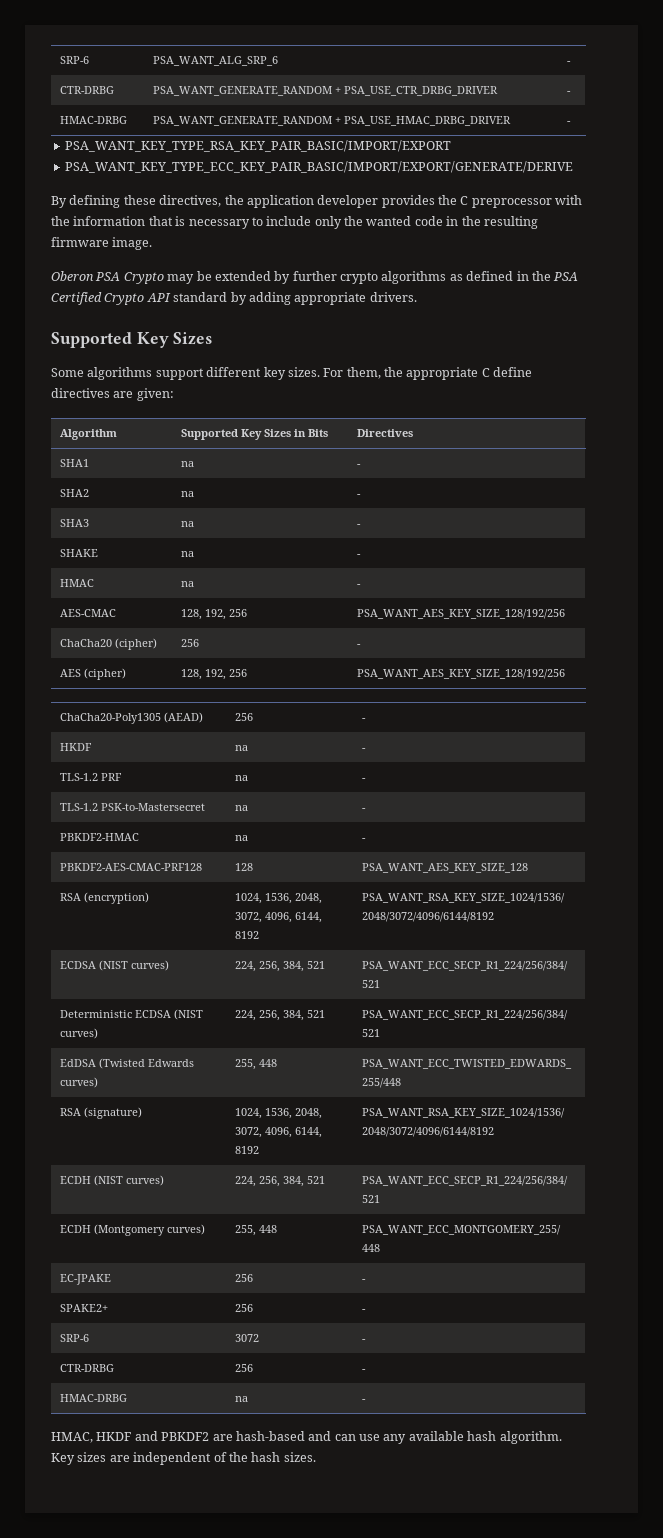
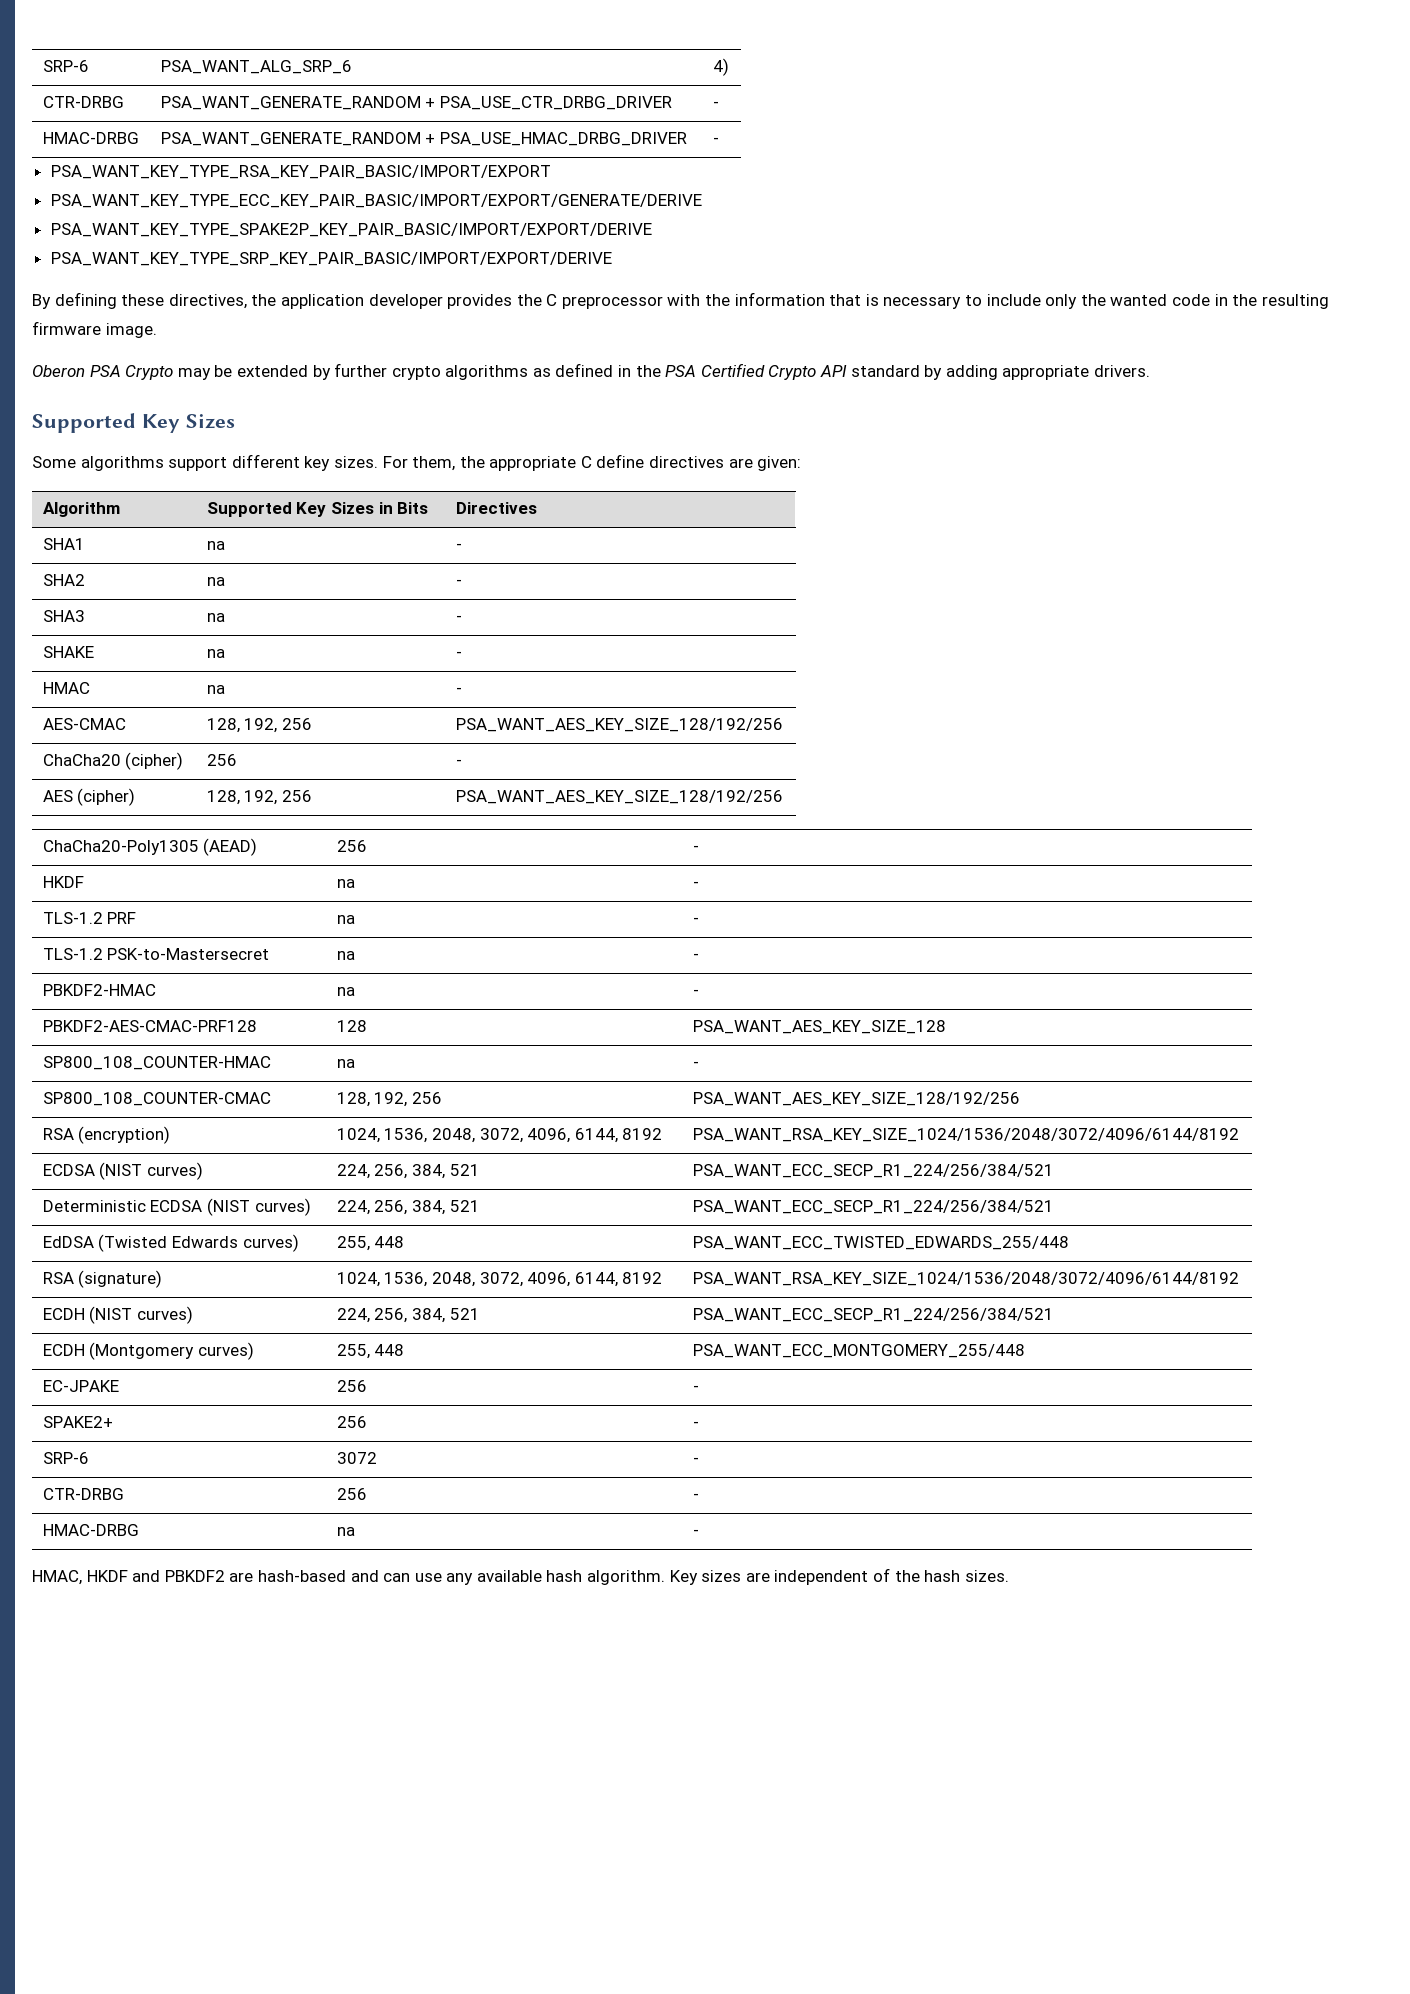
- SRP-6 | PSA_WANT_ALG_SRP_6 | -
+ SRP-6 | PSA_WANT_ALG_SRP_6 | 4)
+ PSA_WANT_KEY_TYPE_SPAKE2P_KEY_PAIR_BASIC/IMPORT/EXPORT/DERIVE
+ PSA_WANT_KEY_TYPE_SRP_KEY_PAIR_BASIC/IMPORT/EXPORT/DERIVE
+ SP800_108_COUNTER-HMAC | na | -
+ SP800_108_COUNTER-CMAC | 128, 192, 256 | PSA_WANT_AES_KEY_SIZE_128/192/256

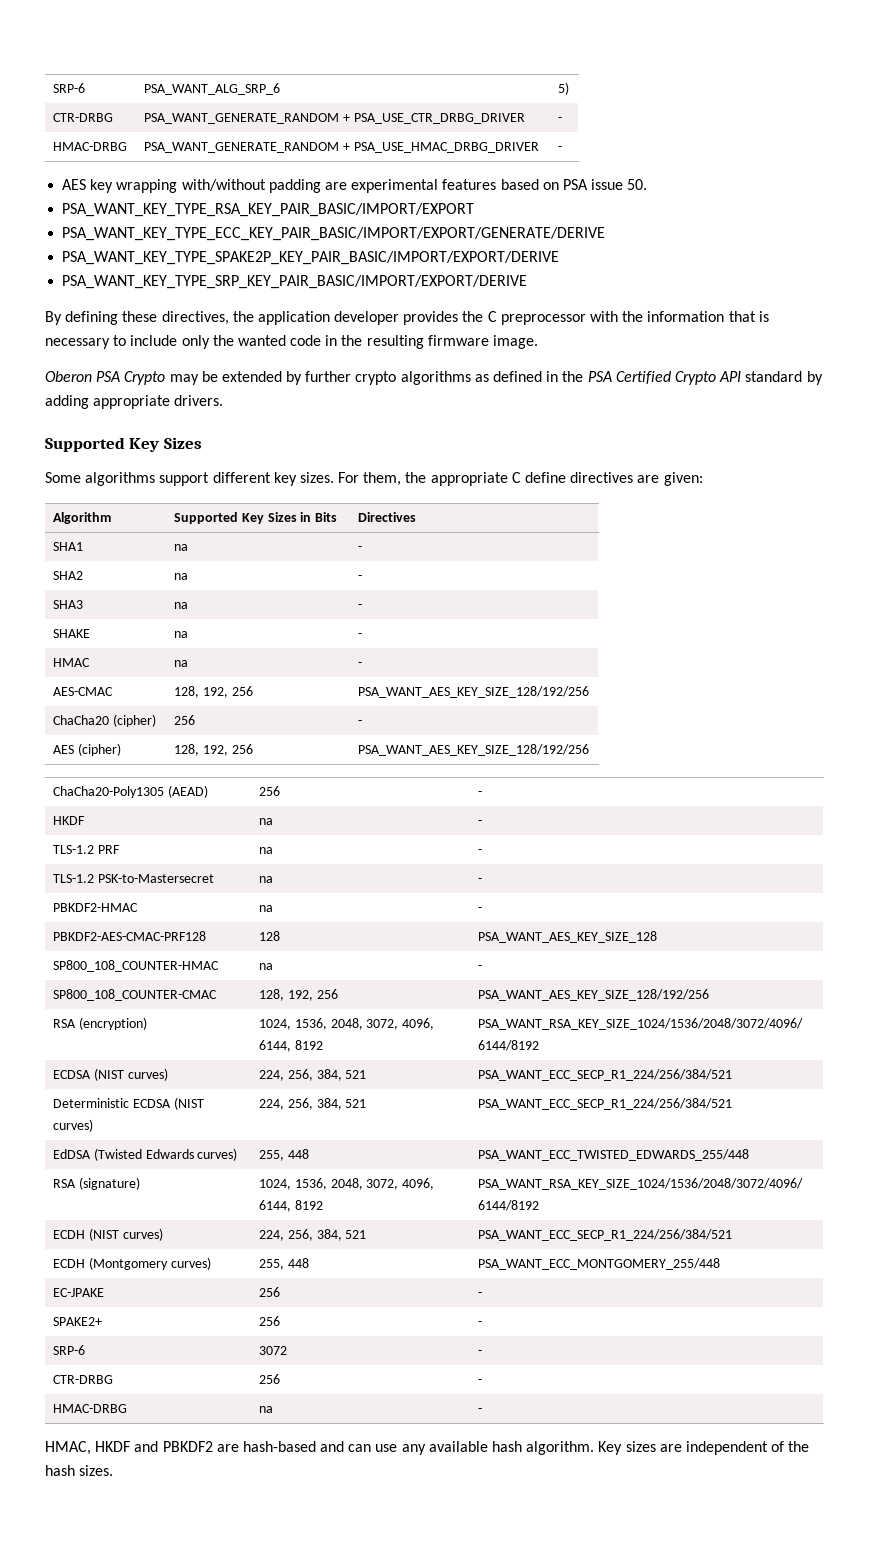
- SRP-6 | PSA_WANT_ALG_SRP_6 | 4)
+ SRP-6 | PSA_WANT_ALG_SRP_6 | 5)
+ AES key wrapping with/without padding are experimental features based on PSA issue 50.

